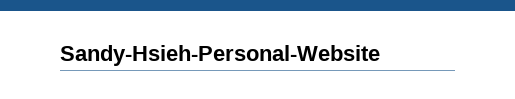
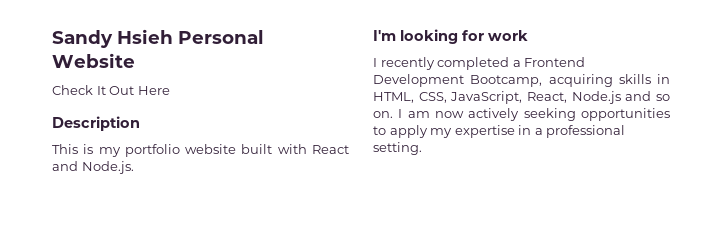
- Sandy-Hsieh-Personal-Website
+ Sandy Hsieh Personal Website
+ Check It Out Here
+ Description
+ This is my portfolio website built with React and Node.js.
+ I'm looking for work
+ I recently completed a Frontend Development Bootcamp, acquiring skills in HTML, CSS, JavaScript, React, Node.js and so on. I am now actively seeking opportunities to apply my expertise in a professional setting.

